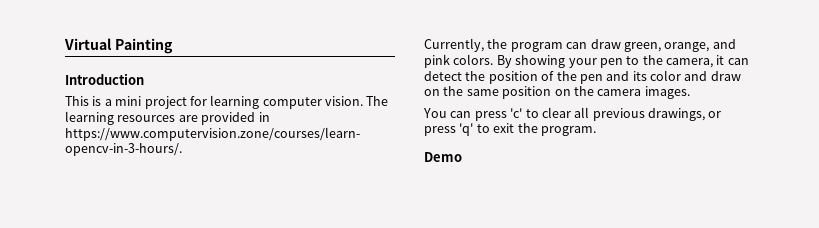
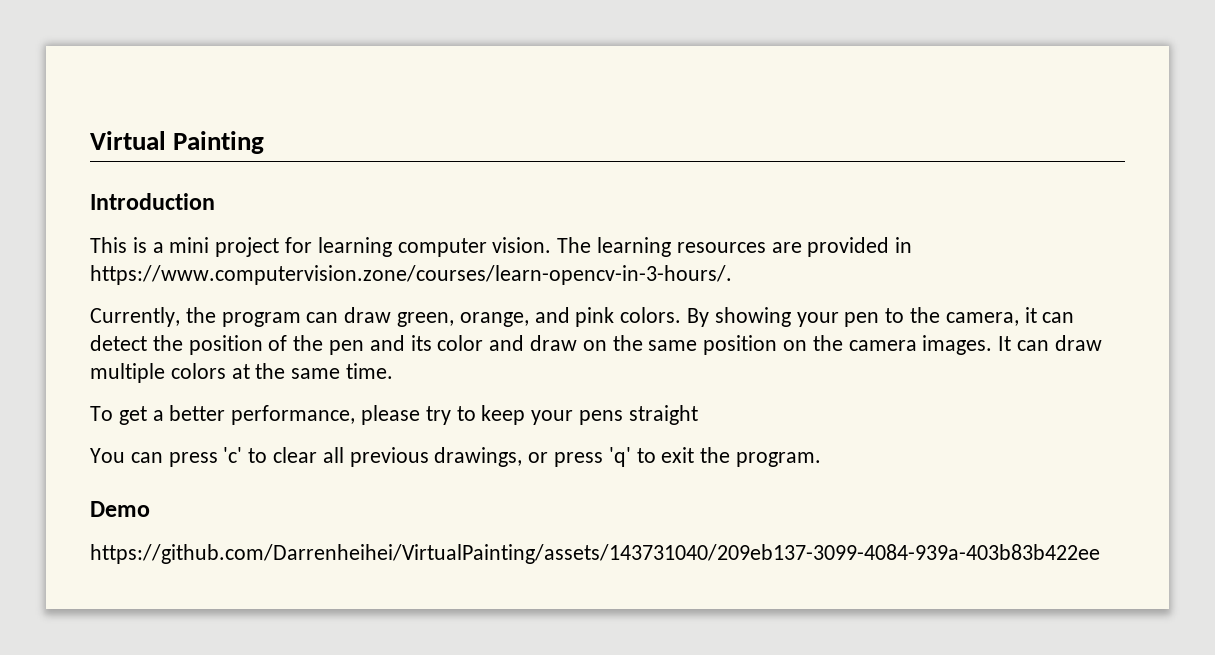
+ It can draw multiple colors at the same time.
+ To get a better performance, please try to keep your pens straight
+ https://github.com/Darrenheihei/VirtualPainting/assets/143731040/209eb137-3099-4084-939a-403b83b422ee

